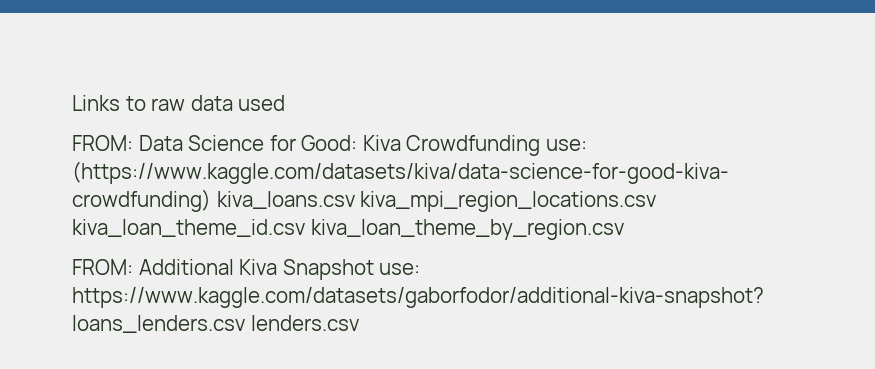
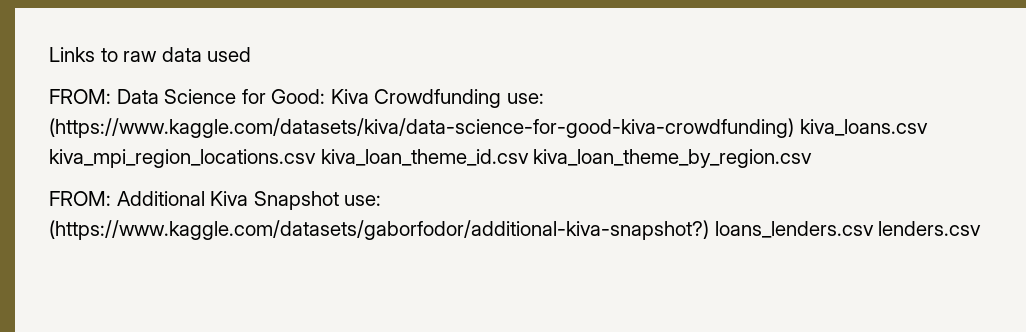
- FROM: Additional Kiva Snapshot use: https://www.kaggle.com/datasets/gaborfodor/additional-kiva-snapshot? loans_lenders.csv lenders.csv
+ FROM: Additional Kiva Snapshot use: (https://www.kaggle.com/datasets/gaborfodor/additional-kiva-snapshot?) loans_lenders.csv lenders.csv

